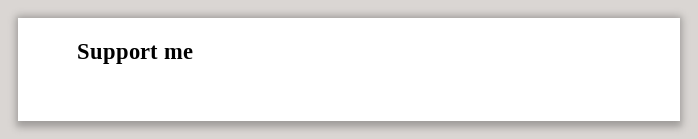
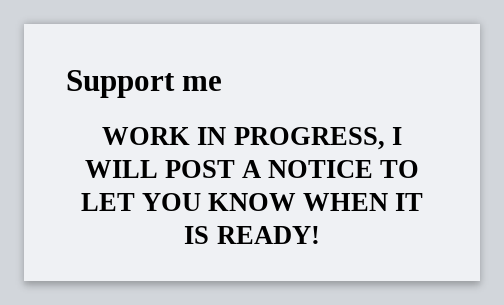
+ WORK IN PROGRESS, I WILL POST A NOTICE TO LET YOU KNOW WHEN IT IS READY!

